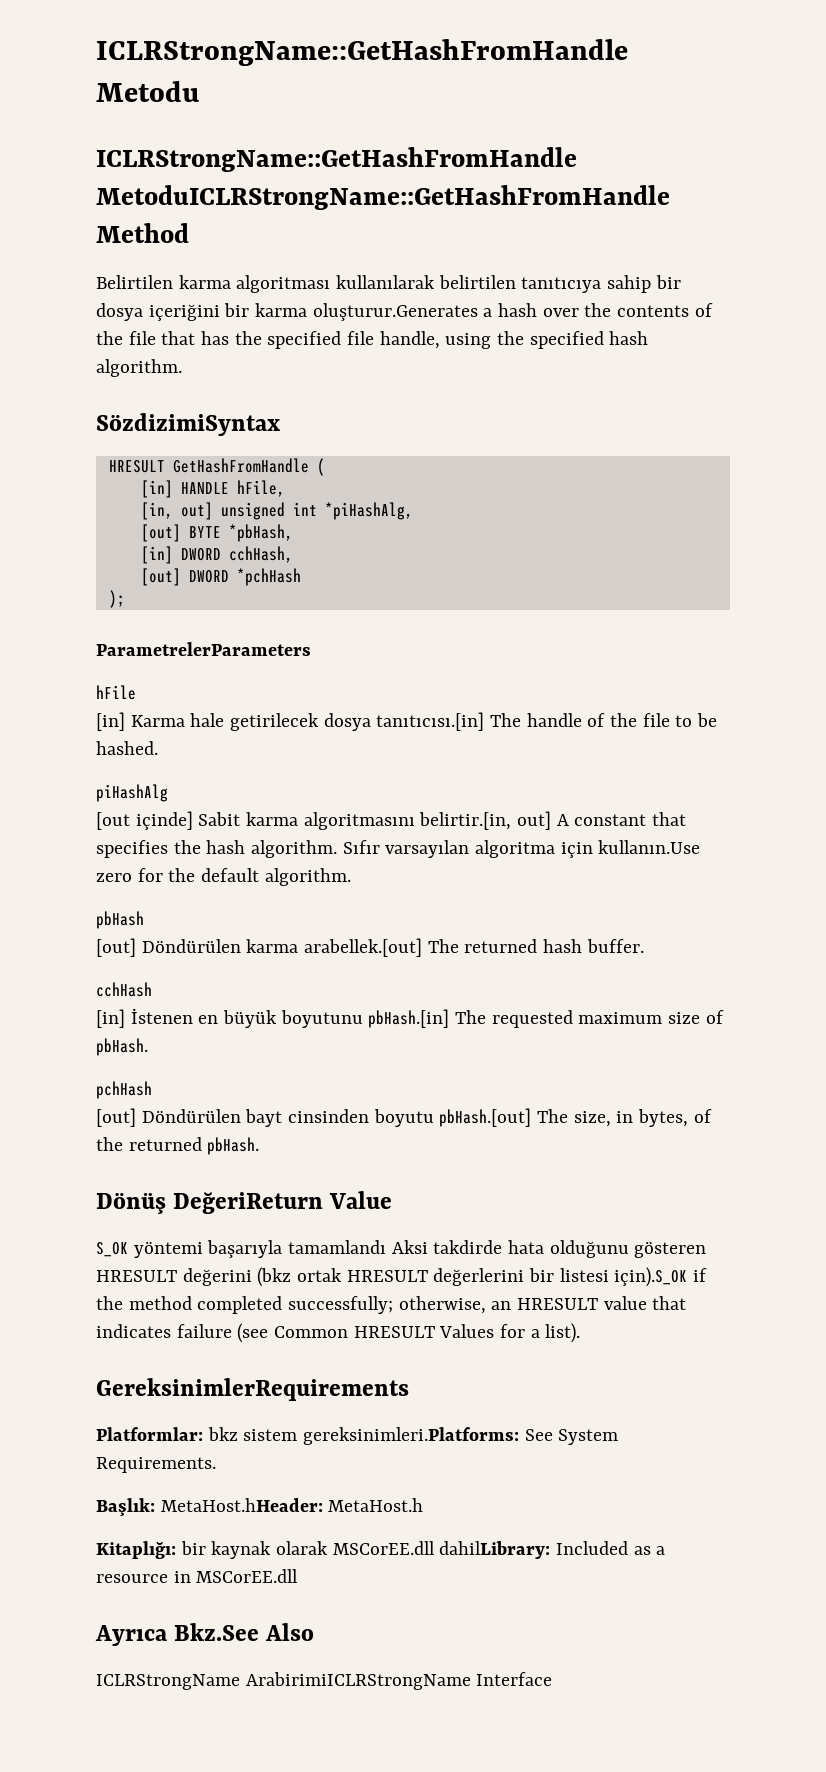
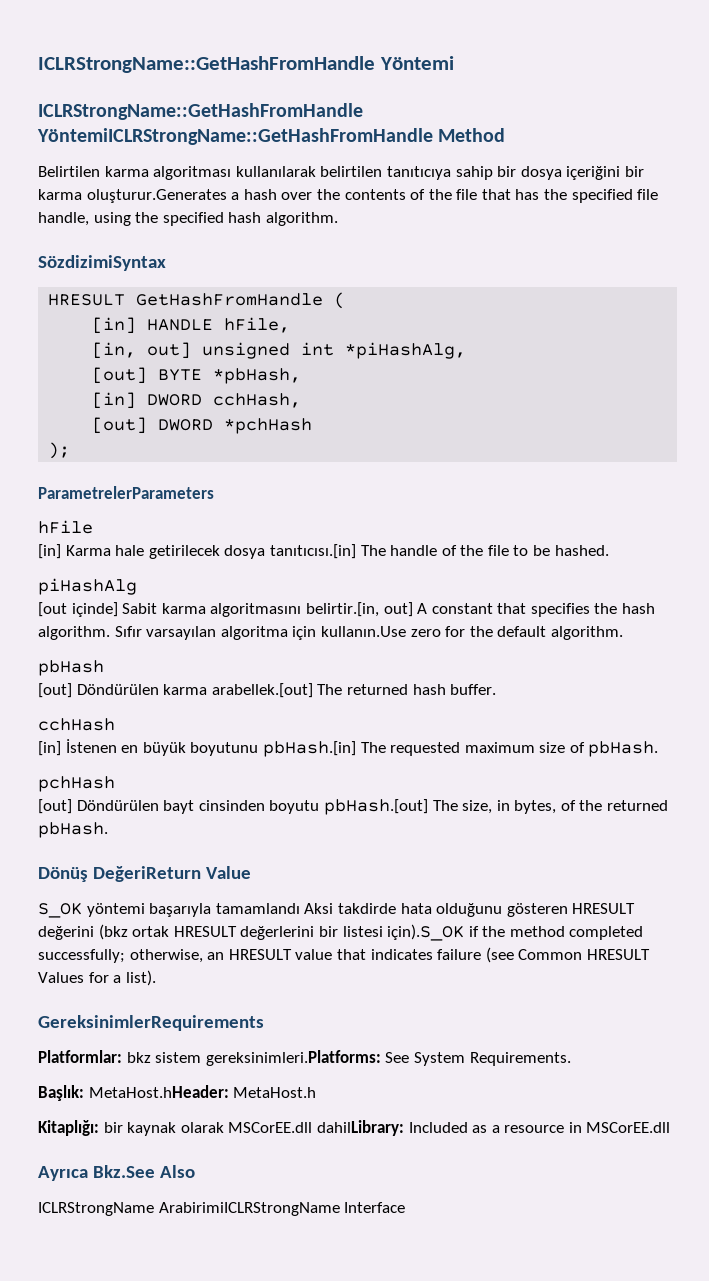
- ICLRStrongName::GetHashFromHandle Metodu
- ICLRStrongName::GetHashFromHandle MetoduICLRStrongName::GetHashFromHandle Method
+ ICLRStrongName::GetHashFromHandle Yöntemi
+ ICLRStrongName::GetHashFromHandle YöntemiICLRStrongName::GetHashFromHandle Method

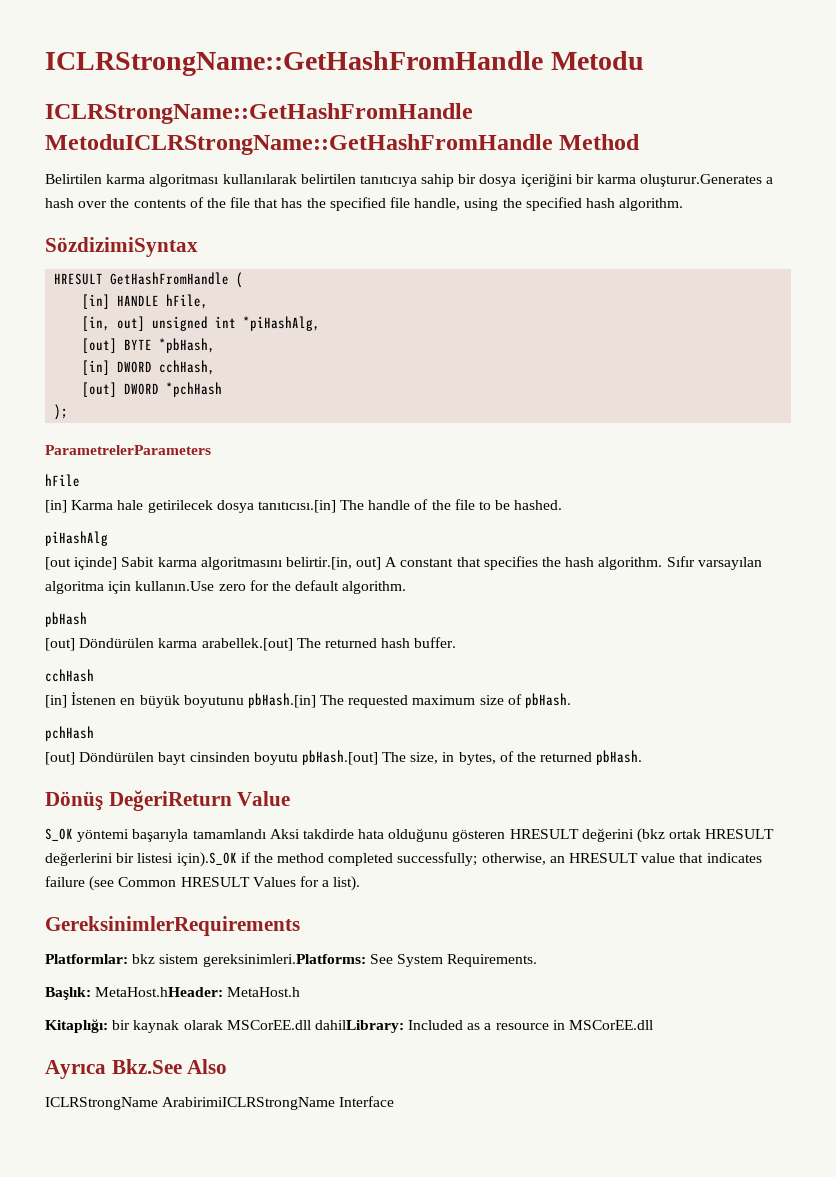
- ICLRStrongName::GetHashFromHandle Yöntemi
- ICLRStrongName::GetHashFromHandle YöntemiICLRStrongName::GetHashFromHandle Method
+ ICLRStrongName::GetHashFromHandle Metodu
+ ICLRStrongName::GetHashFromHandle MetoduICLRStrongName::GetHashFromHandle Method

